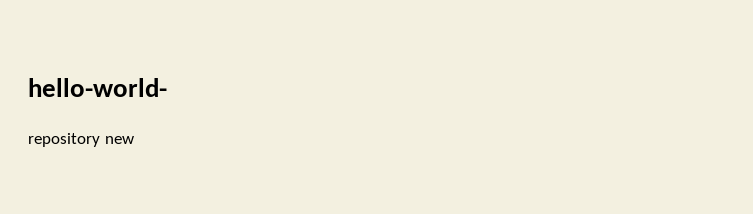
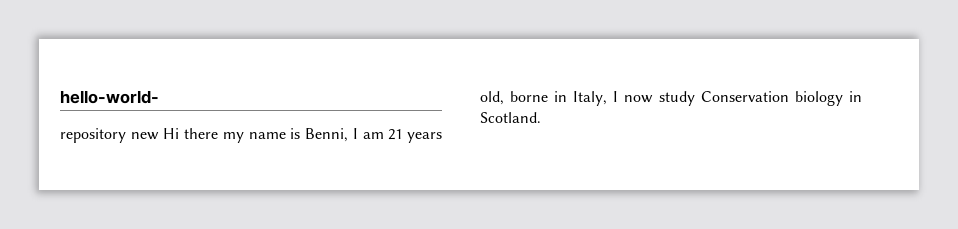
- repository new
+ repository new Hi there my name is Benni, I am 21 years old, borne in Italy, I now study Conservation biology in Scotland.

